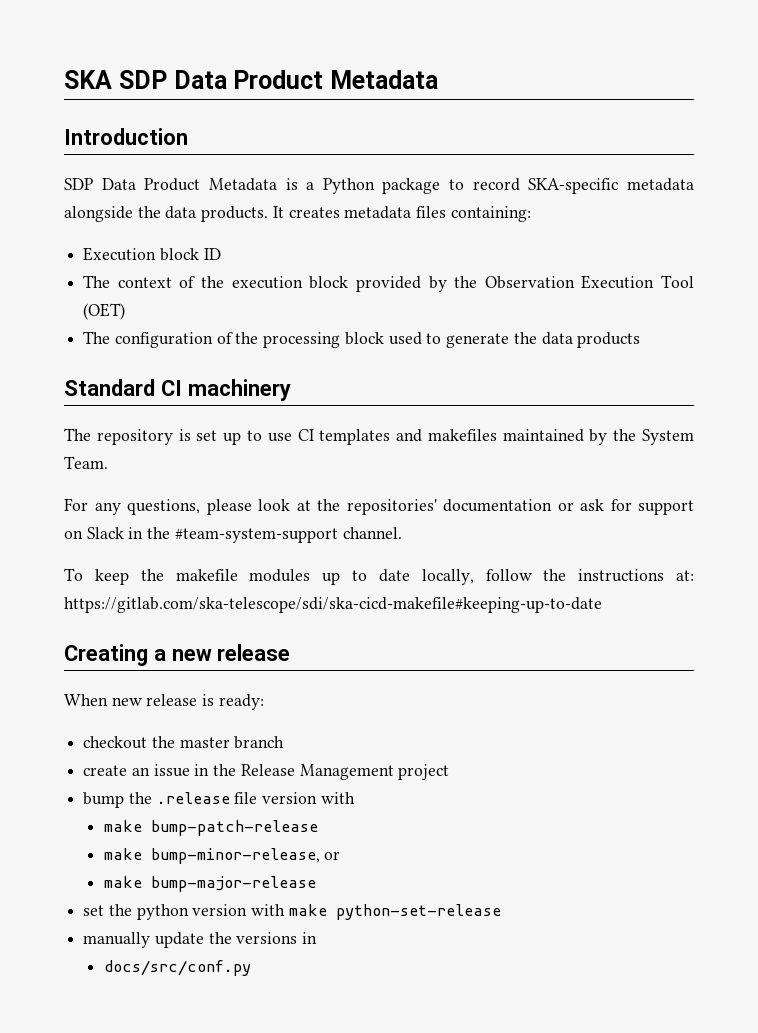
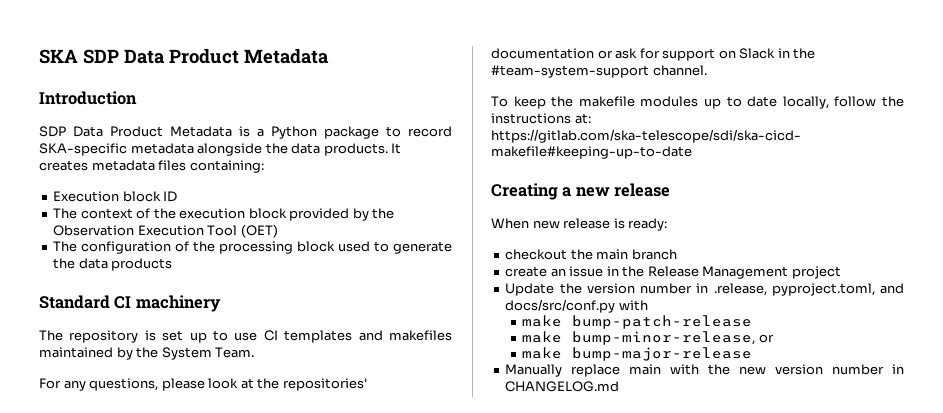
- checkout the master branch
+ checkout the main branch
- bump the .release file version with
+ Update the version number in .release, pyproject.toml, and docs/src/conf.py with
- set the python version with make python-set-release
- manually update the versions in
- docs/src/conf.py
+ Manually replace main with the new version number in CHANGELOG.md

